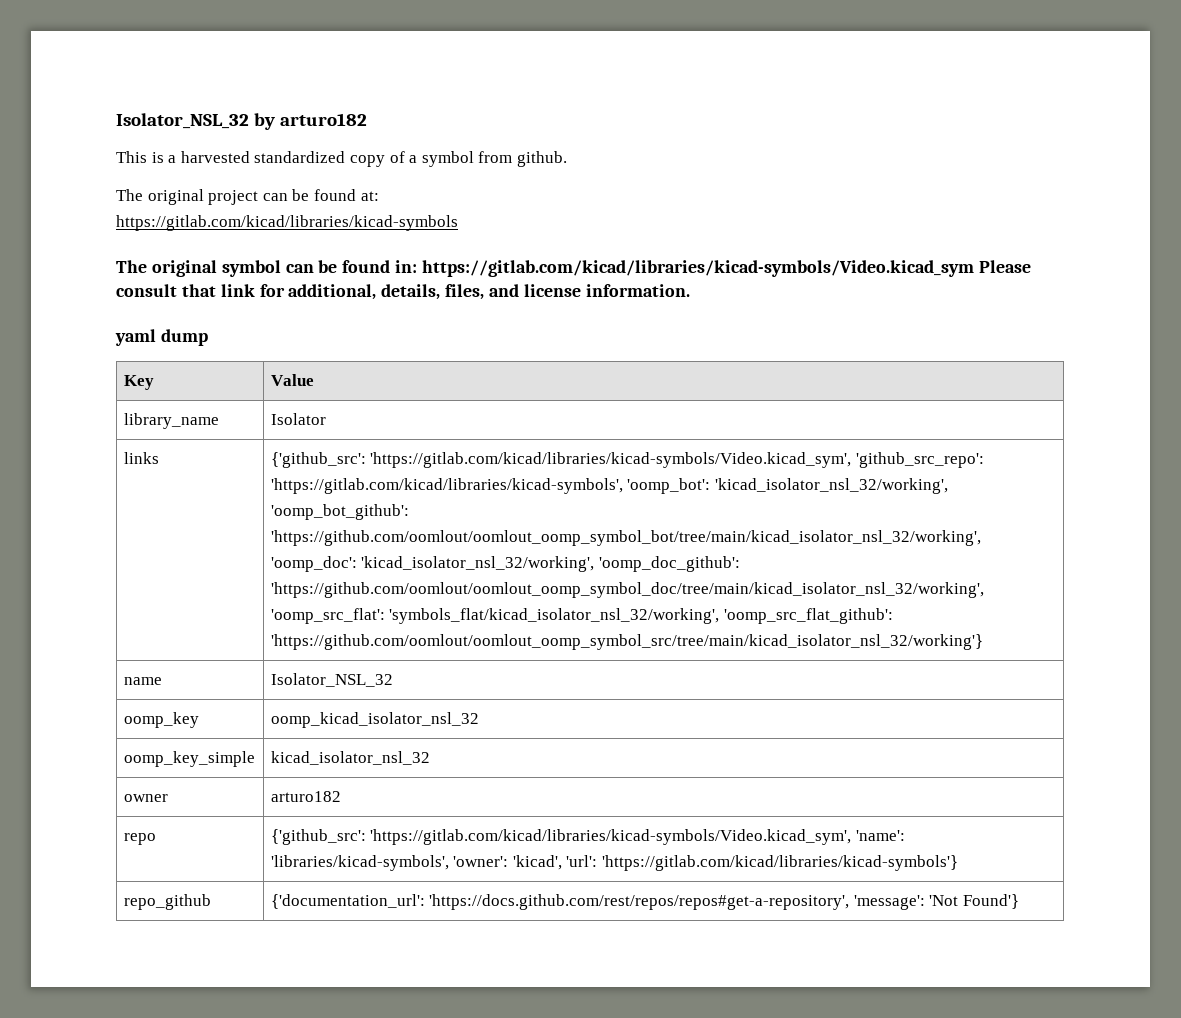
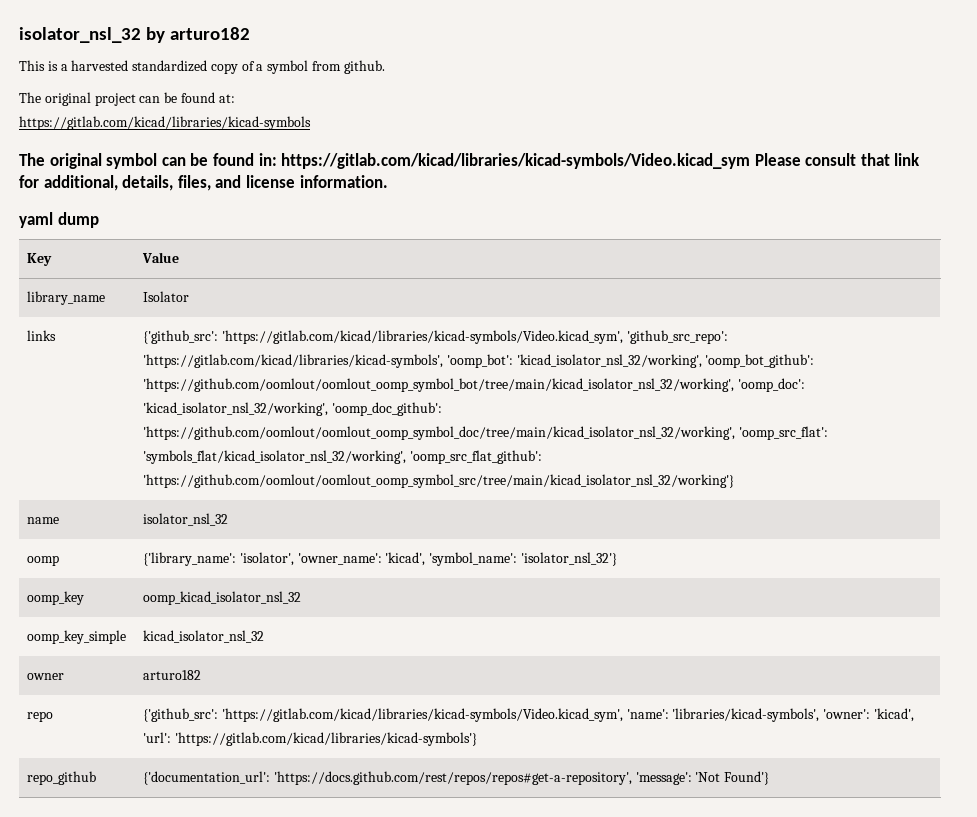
- Isolator_NSL_32 by arturo182
+ isolator_nsl_32 by arturo182
- name | Isolator_NSL_32
+ name | isolator_nsl_32
+ oomp | {'library_name': 'isolator', 'owner_name': 'kicad', 'symbol_name': 'isolator_nsl_32'}

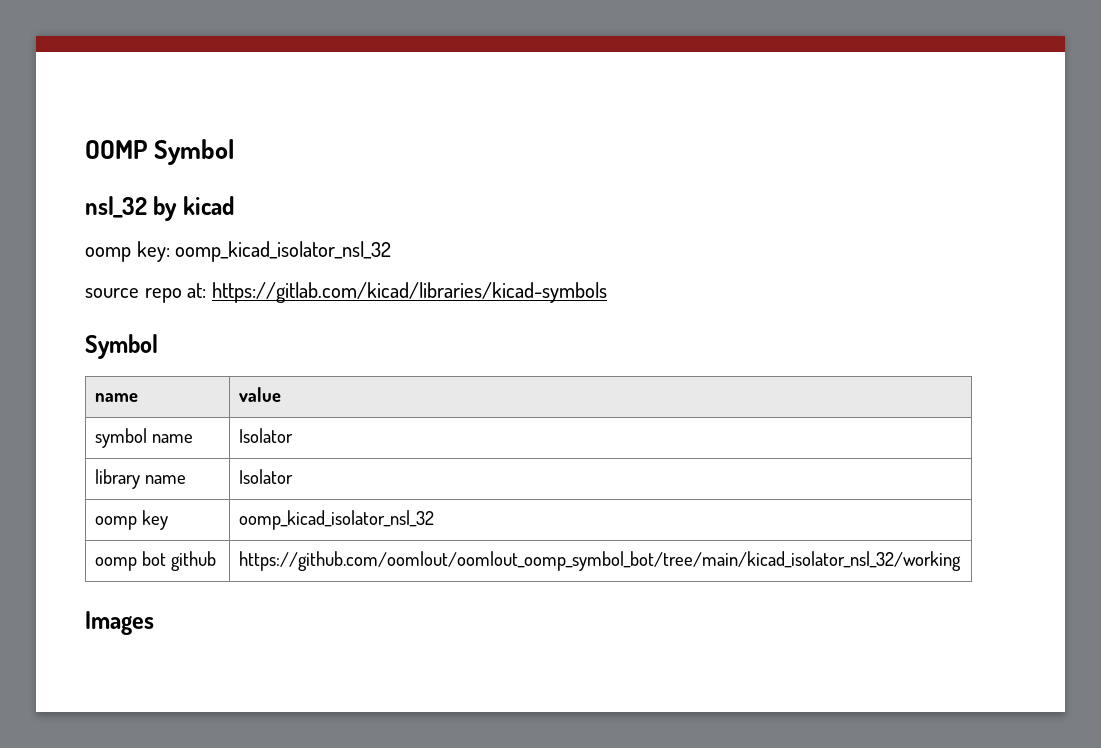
- isolator_nsl_32 by arturo182
- This is a harvested standardized copy of a symbol from github.
- The original project can be found at:
- https://gitlab.com/kicad/libraries/kicad-symbols
- The original symbol can be found in: https://gitlab.com/kicad/libraries/kicad-symbols/Video.kicad_sym Please consult that link for additional, details, files, and license information.
- yaml dump
- Key | Value
- library_name | Isolator
- links | {'github_src': 'https://gitlab.com/kicad/libraries/kicad-symbols/Video.kicad_sym', 'github_src_repo': 'https://gitlab.com/kicad/libraries/kicad-symbols', 'oomp_bot': 'kicad_isolator_nsl_32/working', 'oomp_bot_github': 'https://github.com/oomlout/oomlout_oomp_symbol_bot/tree/main/kicad_isolator_nsl_32/working', 'oomp_doc': 'kicad_isolator_nsl_32/working', 'oomp_doc_github': 'https://github.com/oomlout/oomlout_oomp_symbol_doc/tree/main/kicad_isolator_nsl_32/working', 'oomp_src_flat': 'symbols_flat/kicad_isolator_nsl_32/working', 'oomp_src_flat_github': 'https://github.com/oomlout/oomlout_oomp_symbol_src/tree/main/kicad_isolator_nsl_32/working'}
- name | isolator_nsl_32
- oomp | {'library_name': 'isolator', 'owner_name': 'kicad', 'symbol_name': 'isolator_nsl_32'}
- oomp_key | oomp_kicad_isolator_nsl_32
- oomp_key_simple | kicad_isolator_nsl_32
- owner | arturo182
- repo | {'github_src': 'https://gitlab.com/kicad/libraries/kicad-symbols/Video.kicad_sym', 'name': 'libraries/kicad-symbols', 'owner': 'kicad', 'url': 'https://gitlab.com/kicad/libraries/kicad-symbols'}
- repo_github | {'documentation_url': 'https://docs.github.com/rest/repos/repos#get-a-repository', 'message': 'Not Found'}
+ OOMP Symbol
+ nsl_32 by kicad
+ oomp key: oomp_kicad_isolator_nsl_32
+ source repo at: https://gitlab.com/kicad/libraries/kicad-symbols
+ Symbol
+ name | value
+ symbol name | Isolator
+ library name | Isolator
+ oomp key | oomp_kicad_isolator_nsl_32
+ oomp bot github | https://github.com/oomlout/oomlout_oomp_symbol_bot/tree/main/kicad_isolator_nsl_32/working
+ Images

